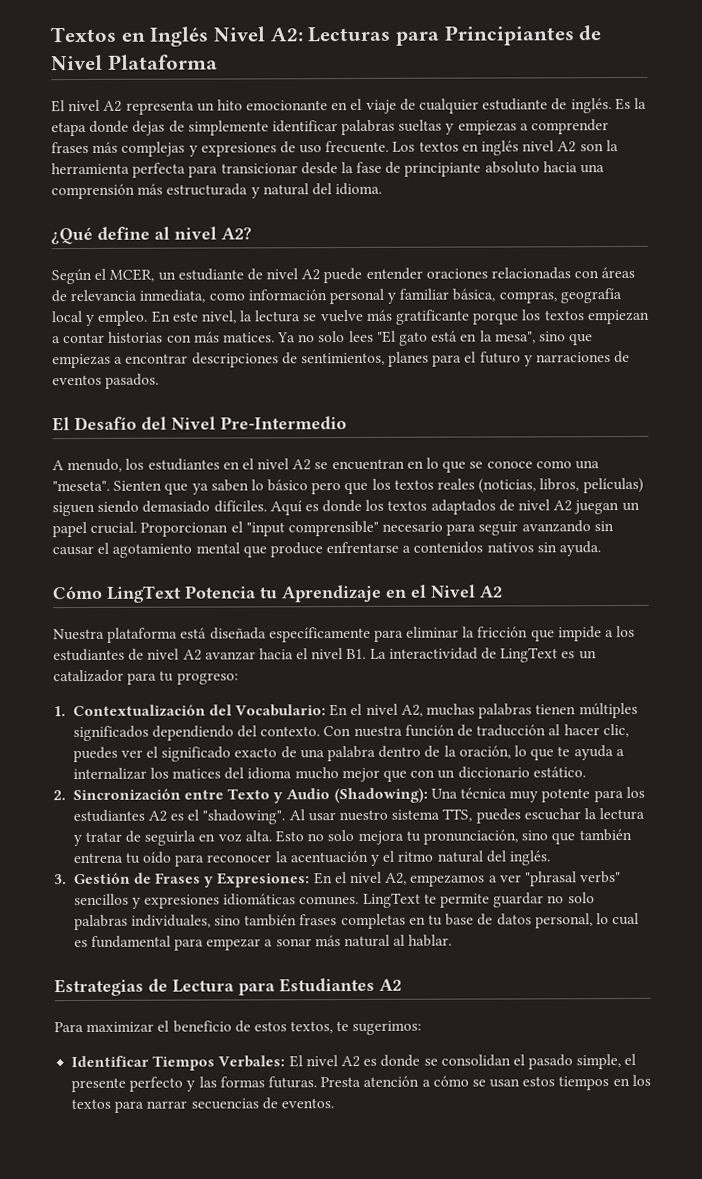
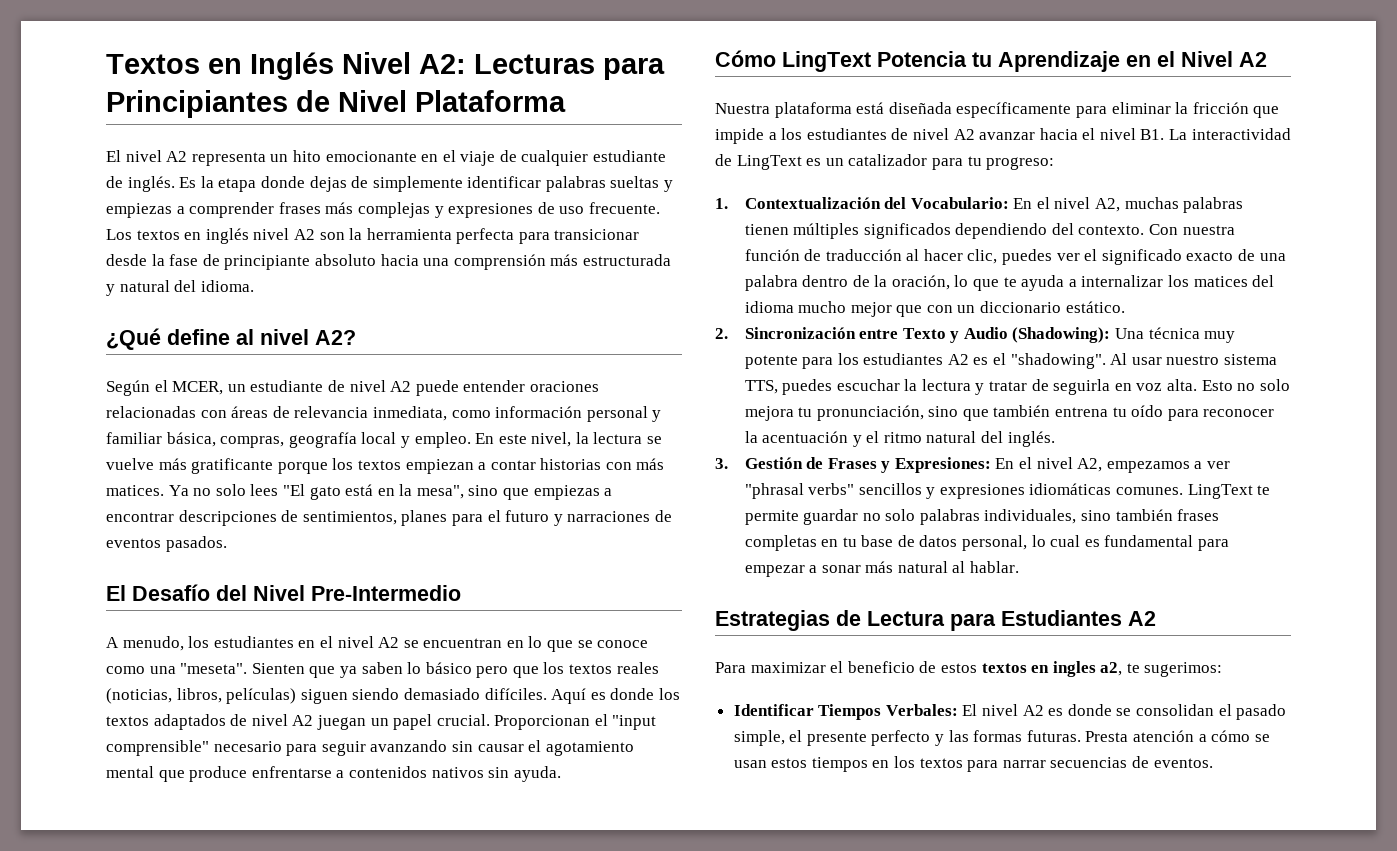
- Para maximizar el beneficio de estos textos, te sugerimos:
+ Para maximizar el beneficio de estos textos en ingles a2, te sugerimos:

